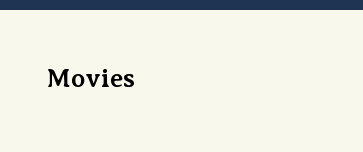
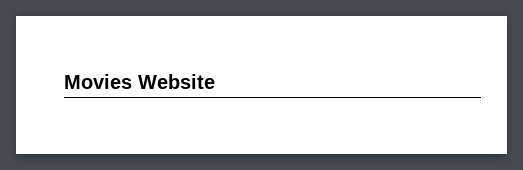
- Movies
+ Movies Website

